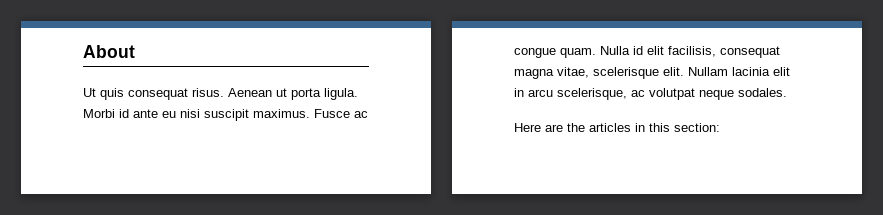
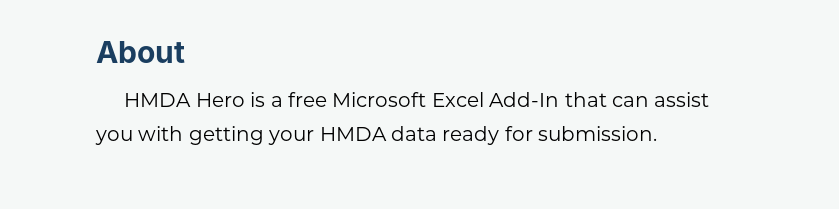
- Ut quis consequat risus. Aenean ut porta ligula. Morbi id ante eu nisi suscipit maximus. Fusce ac congue quam. Nulla id elit facilisis, consequat magna vitae, scelerisque elit. Nullam lacinia elit in arcu scelerisque, ac volutpat neque sodales.
- Here are the articles in this section:
+ HMDA Hero is a free Microsoft Excel Add-In that can assist you with getting your HMDA data ready for submission.

